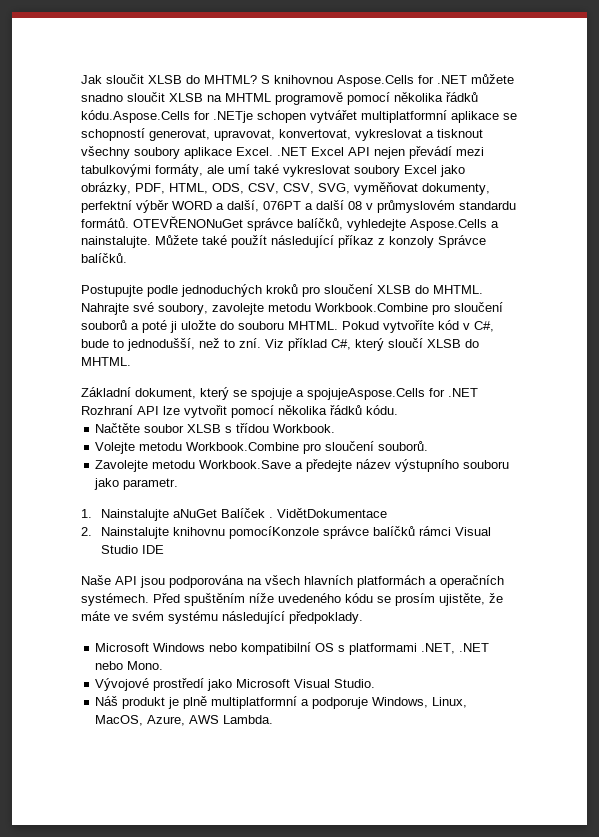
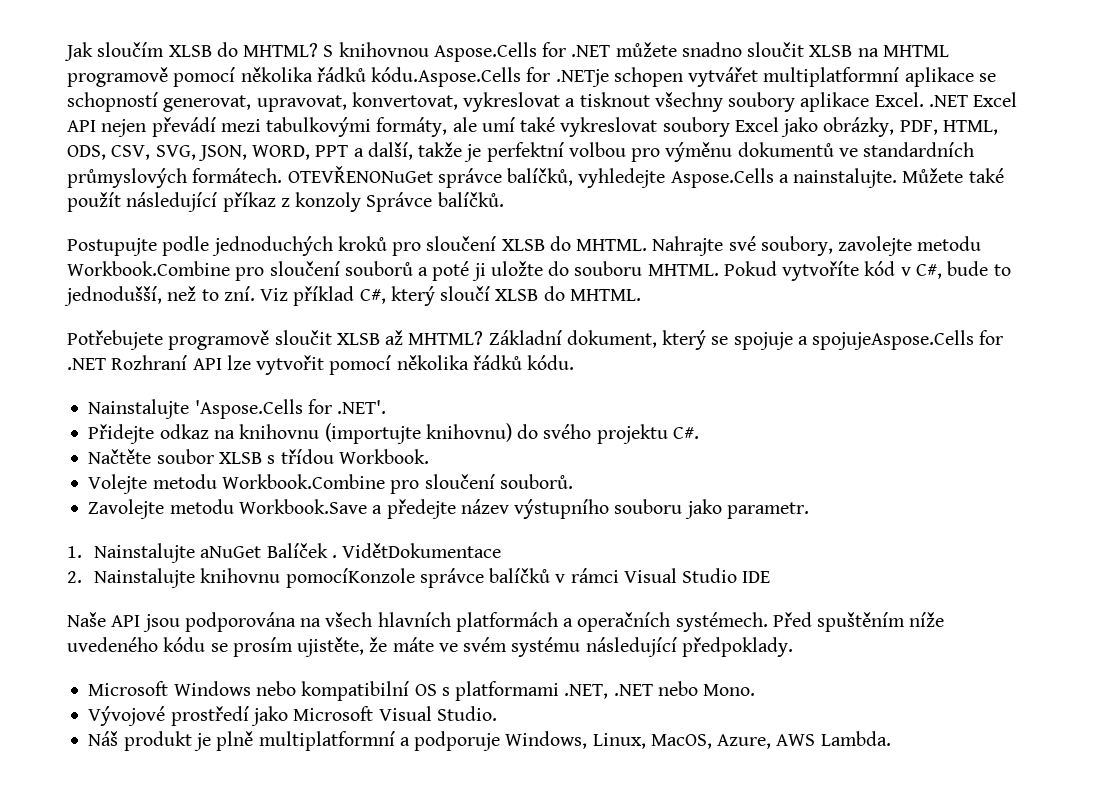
- Jak sloučit XLSB do MHTML?
+ Jak sloučím XLSB do MHTML?
- S knihovnou Aspose.Cells for .NET můžete snadno sloučit XLSB na MHTML programově pomocí několika řádků kódu.Aspose.Cells for .NETje schopen vytvářet multiplatformní aplikace se schopností generovat, upravovat, konvertovat, vykreslovat a tisknout všechny soubory aplikace Excel. .NET Excel API nejen převádí mezi tabulkovými formáty, ale umí také vykreslovat soubory Excel jako obrázky, PDF, HTML, ODS, CSV, CSV, SVG, vyměňovat dokumenty, perfektní výběr WORD a další, 076PT a další 08 v průmyslovém standardu formátů.
+ S knihovnou Aspose.Cells for .NET můžete snadno sloučit XLSB na MHTML programově pomocí několika řádků kódu.Aspose.Cells for .NETje schopen vytvářet multiplatformní aplikace se schopností generovat, upravovat, konvertovat, vykreslovat a tisknout všechny soubory aplikace Excel. .NET Excel API nejen převádí mezi tabulkovými formáty, ale umí také vykreslovat soubory Excel jako obrázky, PDF, HTML, ODS, CSV, SVG, JSON, WORD, PPT a další, takže je perfektní volbou pro výměnu dokumentů ve standardních průmyslových formátech.
+ Potřebujete programově sloučit XLSB až MHTML?
+ Nainstalujte 'Aspose.Cells for .NET'.
+ Přidejte odkaz na knihovnu (importujte knihovnu) do svého projektu C#.
- 2. Nainstalujte knihovnu pomocíKonzole správce balíčků rámci Visual Studio IDE
+ 2. Nainstalujte knihovnu pomocíKonzole správce balíčků v rámci Visual Studio IDE

